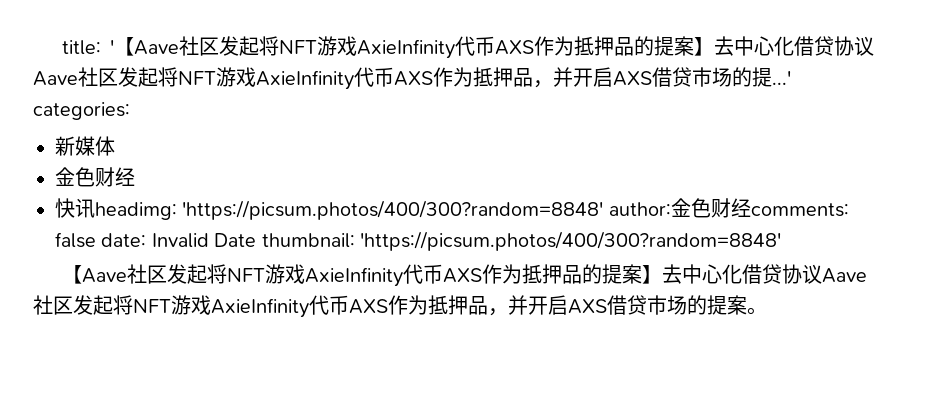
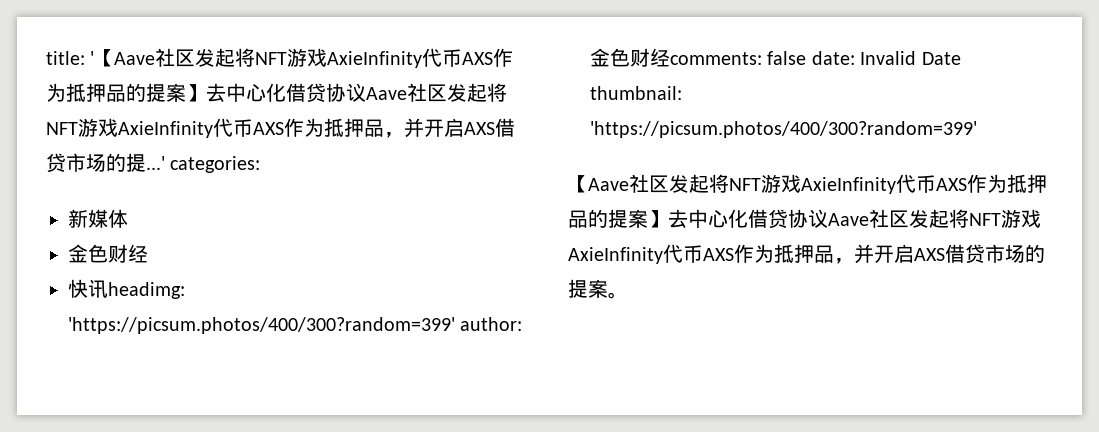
- 快讯headimg: 'https://picsum.photos/400/300?random=8848' author:金色财经comments: false date: Invalid Date thumbnail: 'https://picsum.photos/400/300?random=8848'
+ 快讯headimg: 'https://picsum.photos/400/300?random=399' author:金色财经comments: false date: Invalid Date thumbnail: 'https://picsum.photos/400/300?random=399'

